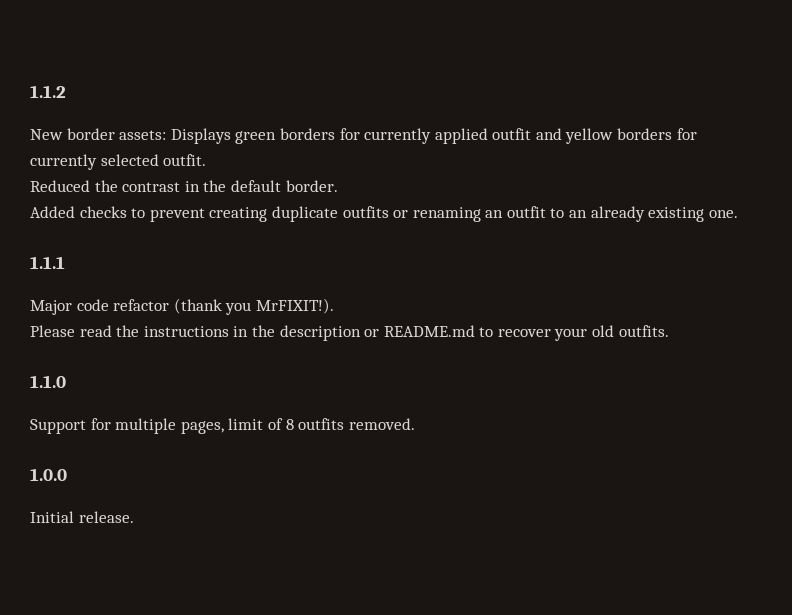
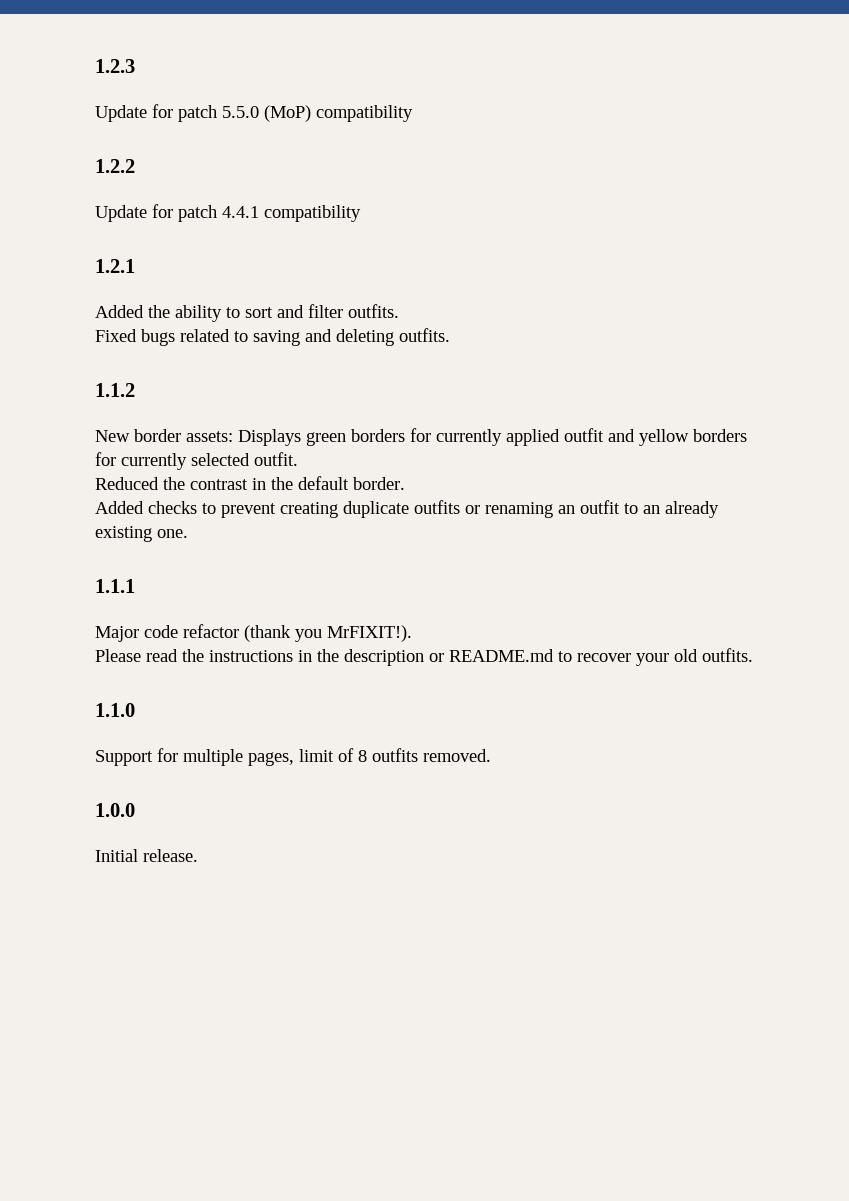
+ 1.2.3
+ Update for patch 5.5.0 (MoP) compatibility
+ 1.2.2
+ Update for patch 4.4.1 compatibility
+ 1.2.1
+ Added the ability to sort and filter outfits.
+ Fixed bugs related to saving and deleting outfits.

